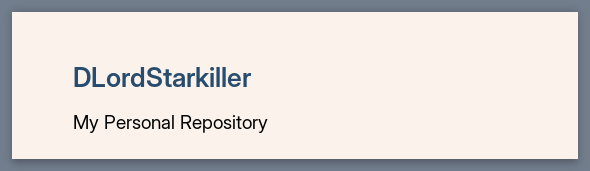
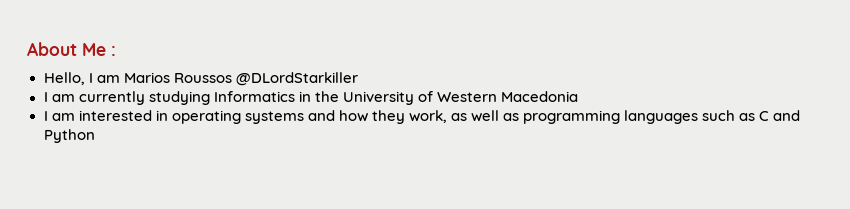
- DLordStarkiller
- My Personal Repository
+ About Me :
+ Hello, I am Marios Roussos @DLordStarkiller
+ I am currently studying Informatics in the University of Western Macedonia
+ I am interested in operating systems and how they work, as well as programming languages such as C and Python

